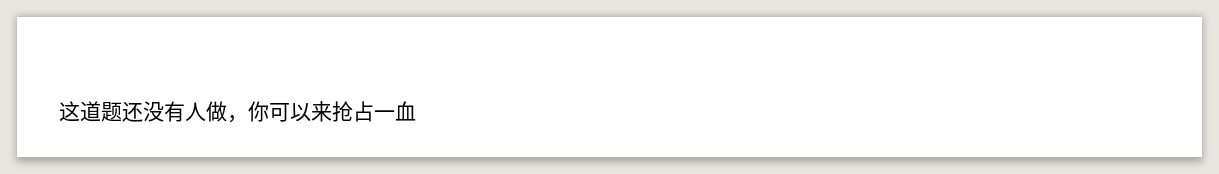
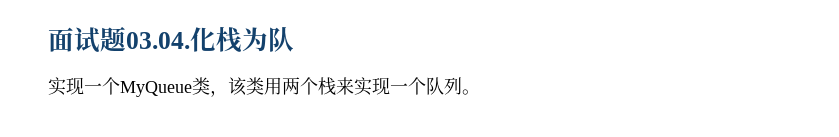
- 这道题还没有人做，你可以来抢占一血
+ 面试题03.04.化栈为队
+ 实现一个MyQueue类，该类用两个栈来实现一个队列。

